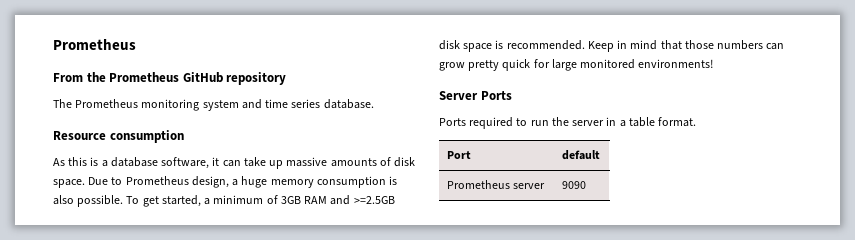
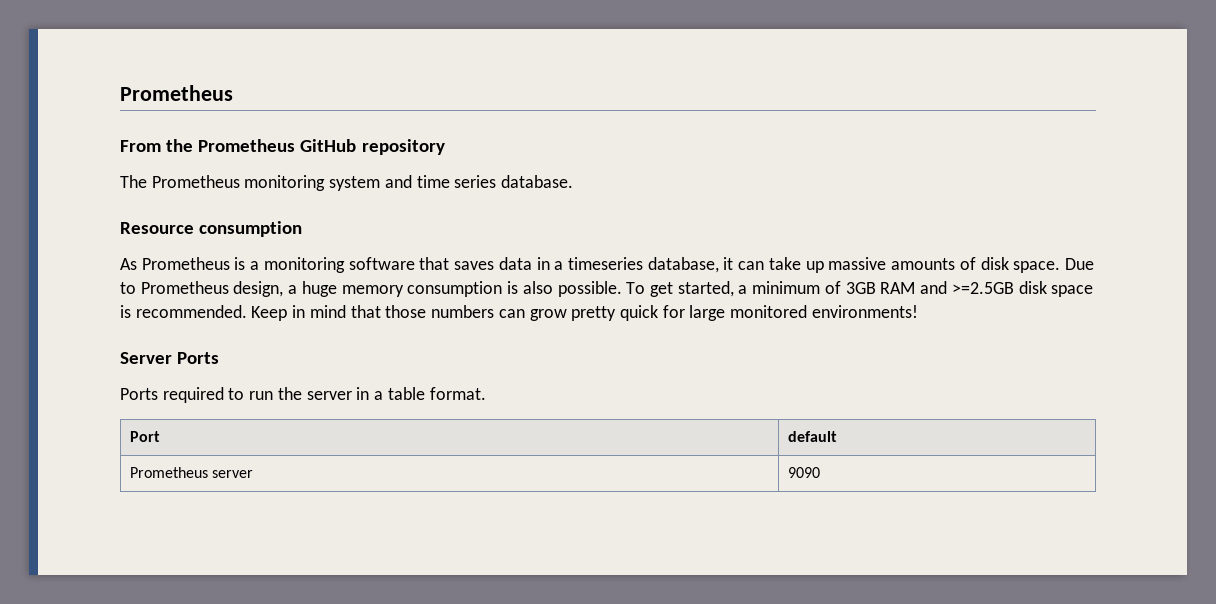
- As this is a database software, it can take up massive amounts of disk space.
+ As Prometheus is a monitoring software that saves data in a timeseries database, it can take up massive amounts of disk space.

